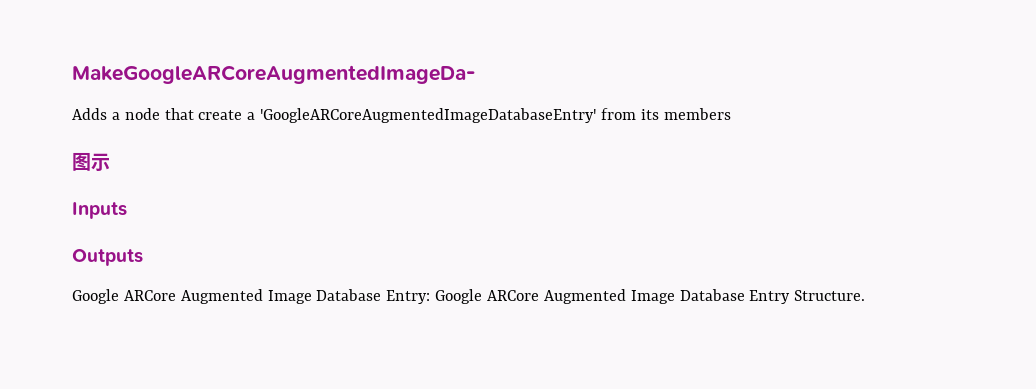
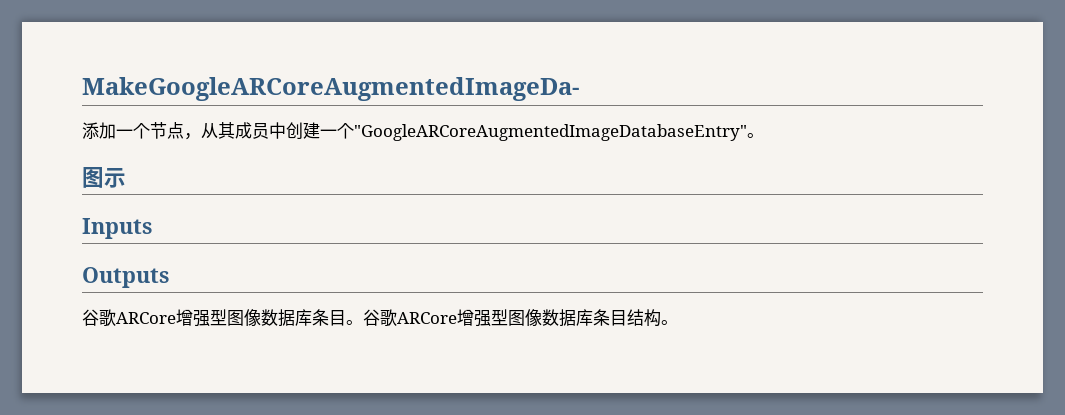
- Adds a node that create a 'GoogleARCoreAugmentedImageDatabaseEntry' from its members
+ 添加一个节点，从其成员中创建一个"GoogleARCoreAugmentedImageDatabaseEntry"。
  图示
  Inputs
  Outputs
- Google ARCore Augmented Image Database Entry: Google ARCore Augmented Image Database Entry Structure.
+ 谷歌ARCore增强型图像数据库条目。谷歌ARCore增强型图像数据库条目结构。

